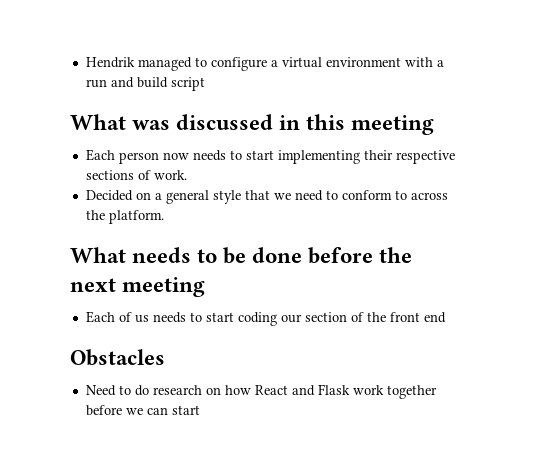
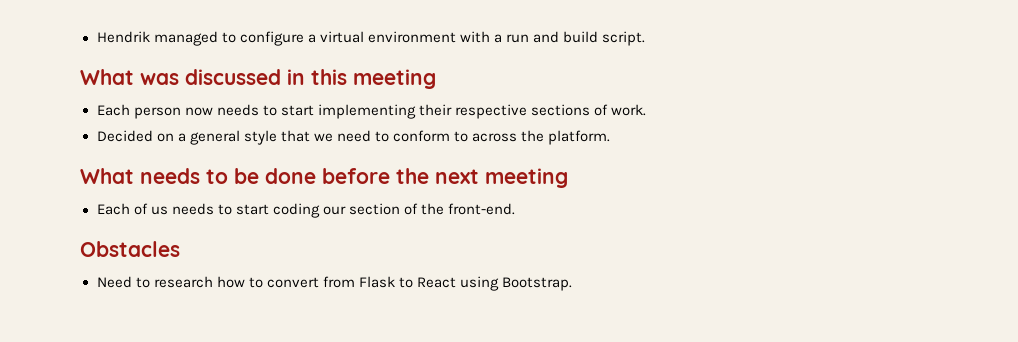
- Hendrik managed to configure a virtual environment with a run and build script
+ Hendrik managed to configure a virtual environment with a run and build script.
- Each of us needs to start coding our section of the front end
+ Each of us needs to start coding our section of the front-end.
- Need to do research on how React and Flask work together before we can start
+ Need to research how to convert from Flask to React using Bootstrap.

